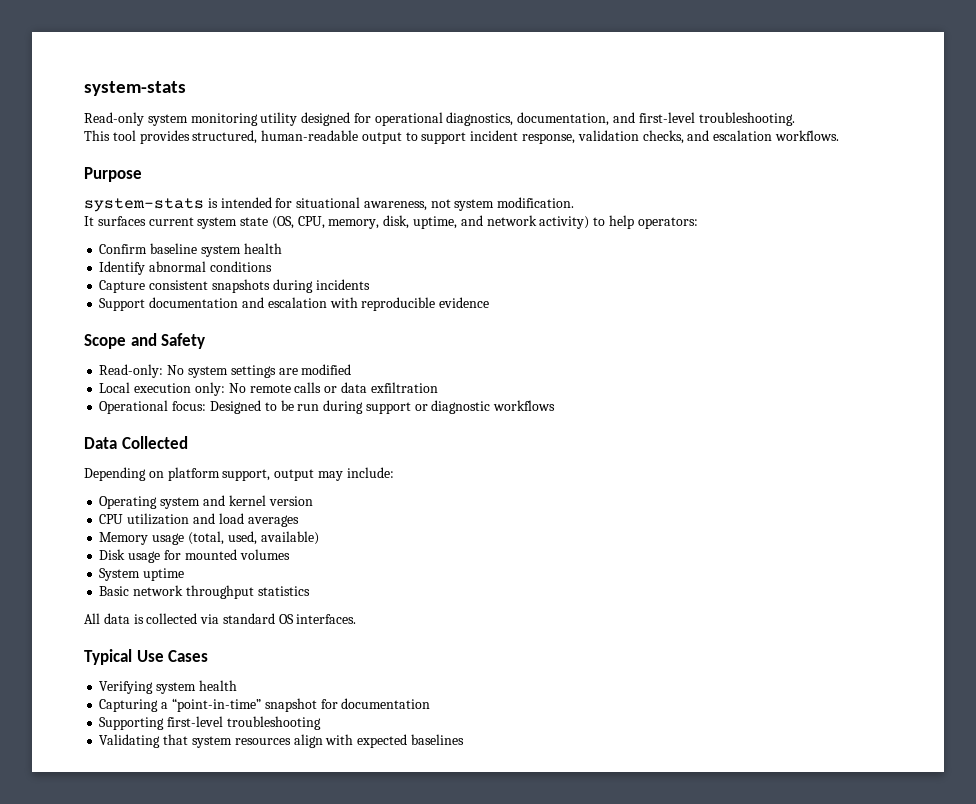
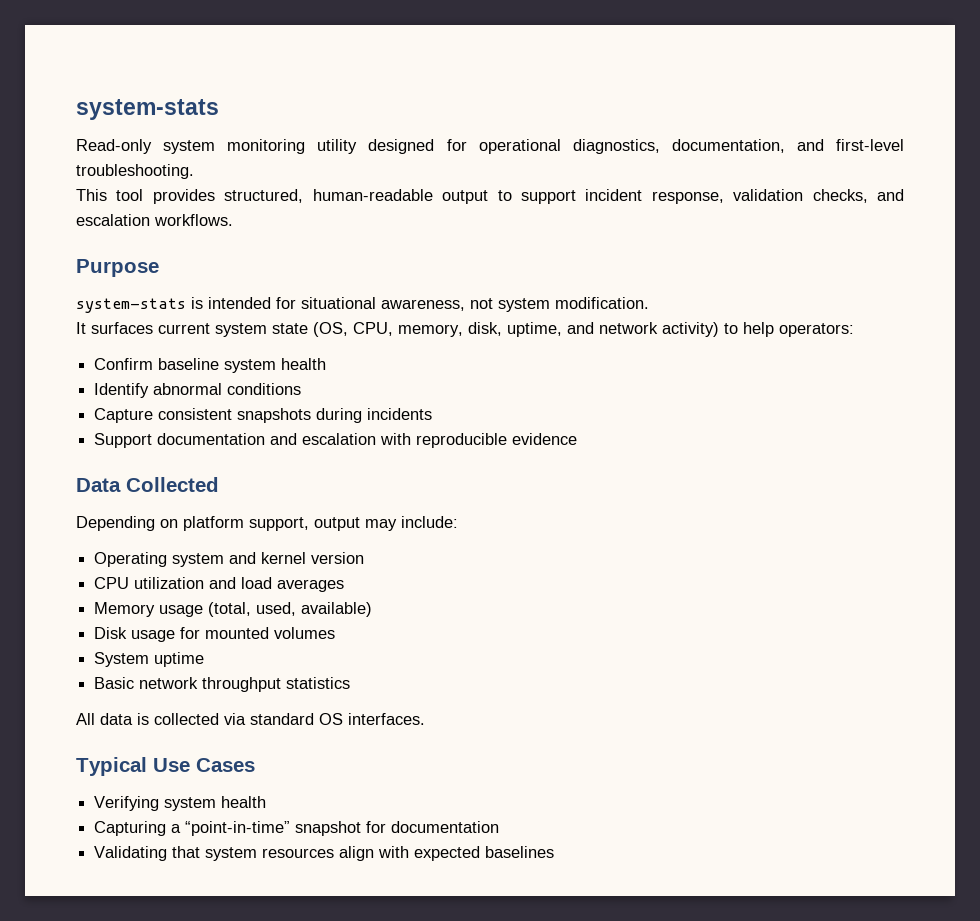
- Scope and Safety
- Read-only: No system settings are modified
- Local execution only: No remote calls or data exfiltration
- Operational focus: Designed to be run during support or diagnostic workflows
- Supporting first-level troubleshooting

